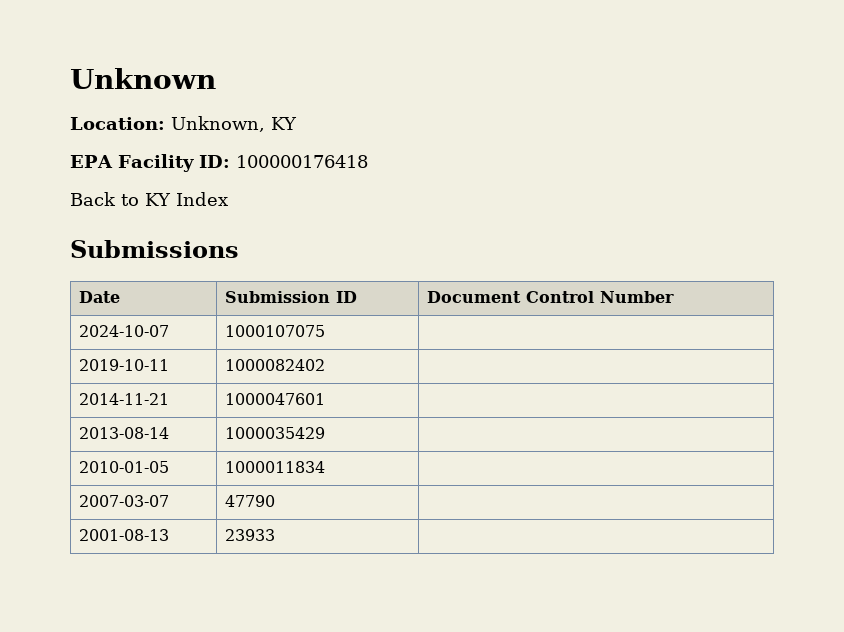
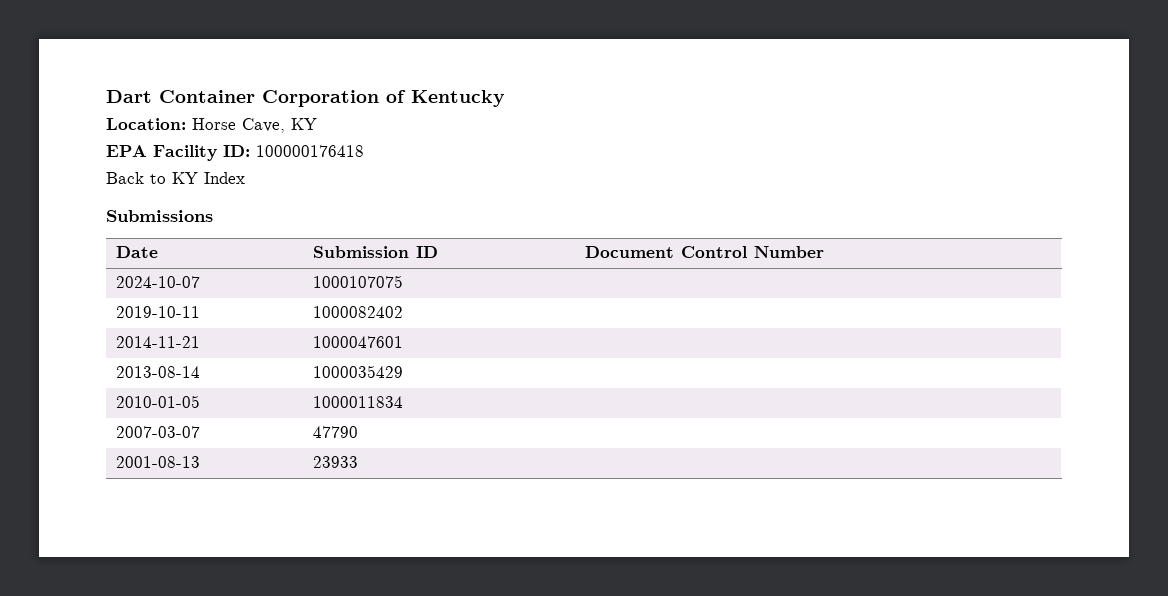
- Unknown
+ Dart Container Corporation of Kentucky
- Location: Unknown, KY
+ Location: Horse Cave, KY

